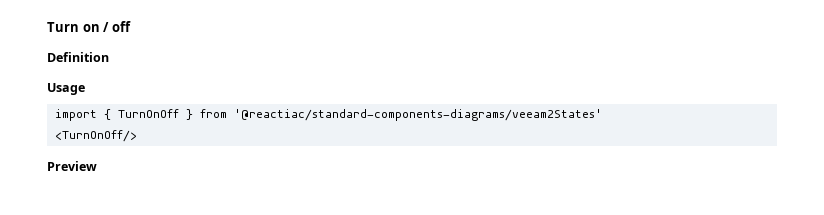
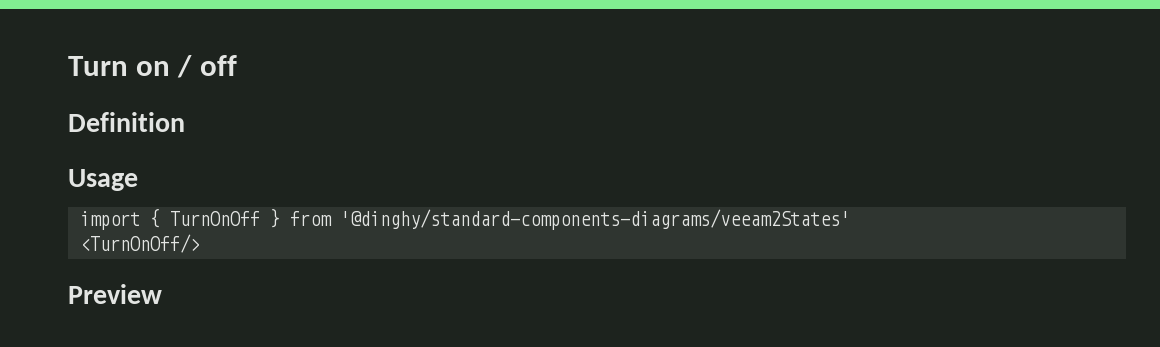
- import { TurnOnOff } from '@reactiac/standard-components-diagrams/veeam2States'
+ import { TurnOnOff } from '@dinghy/standard-components-diagrams/veeam2States'

